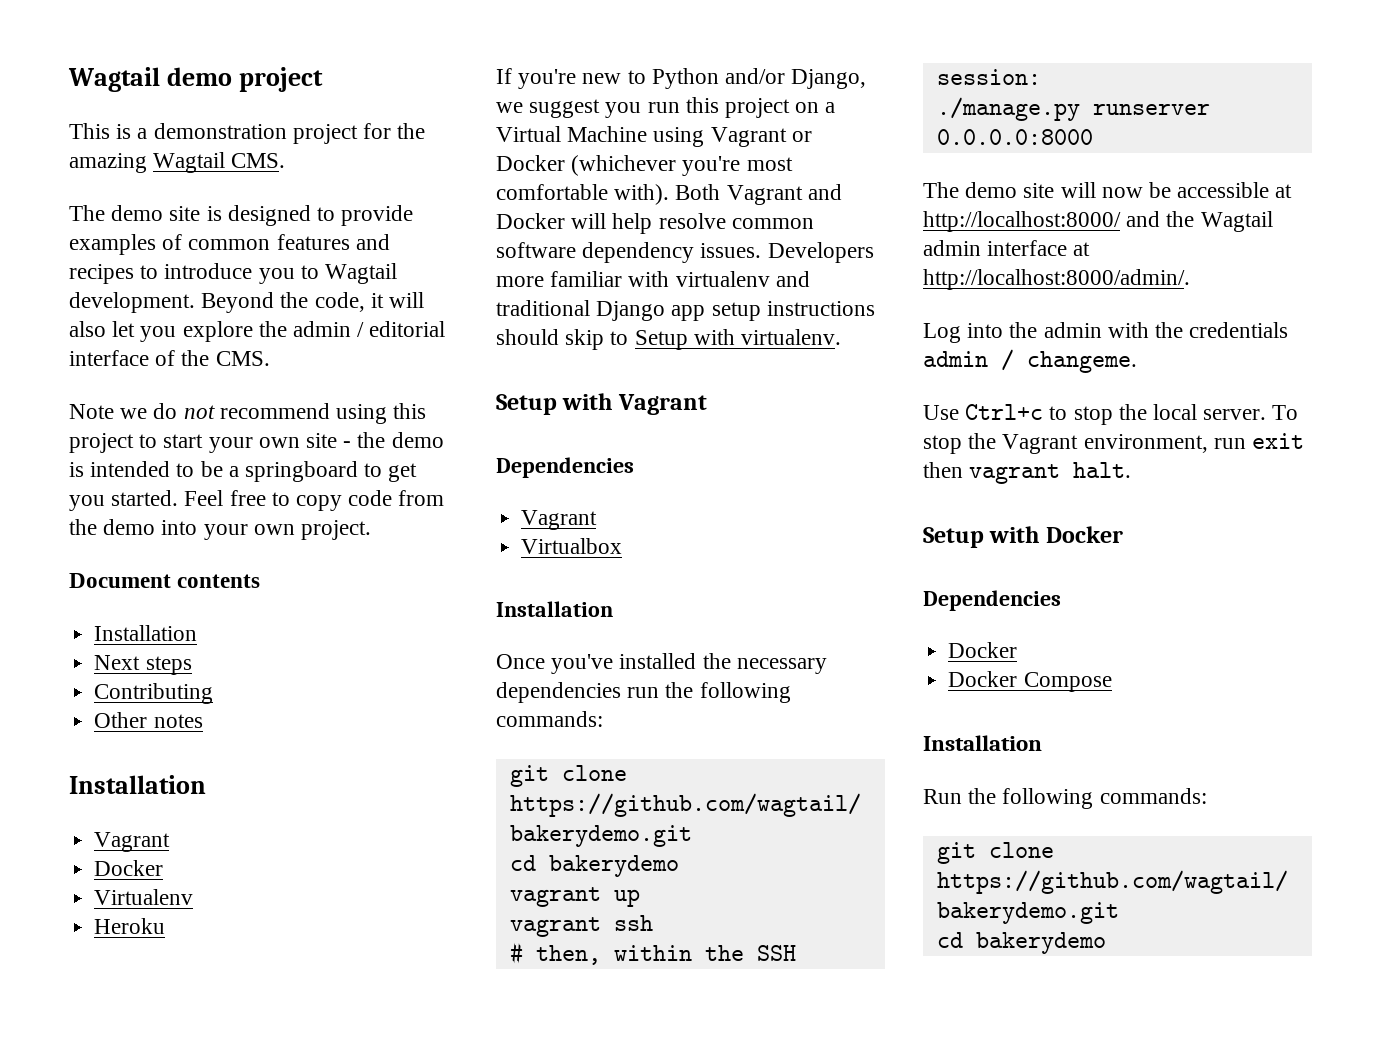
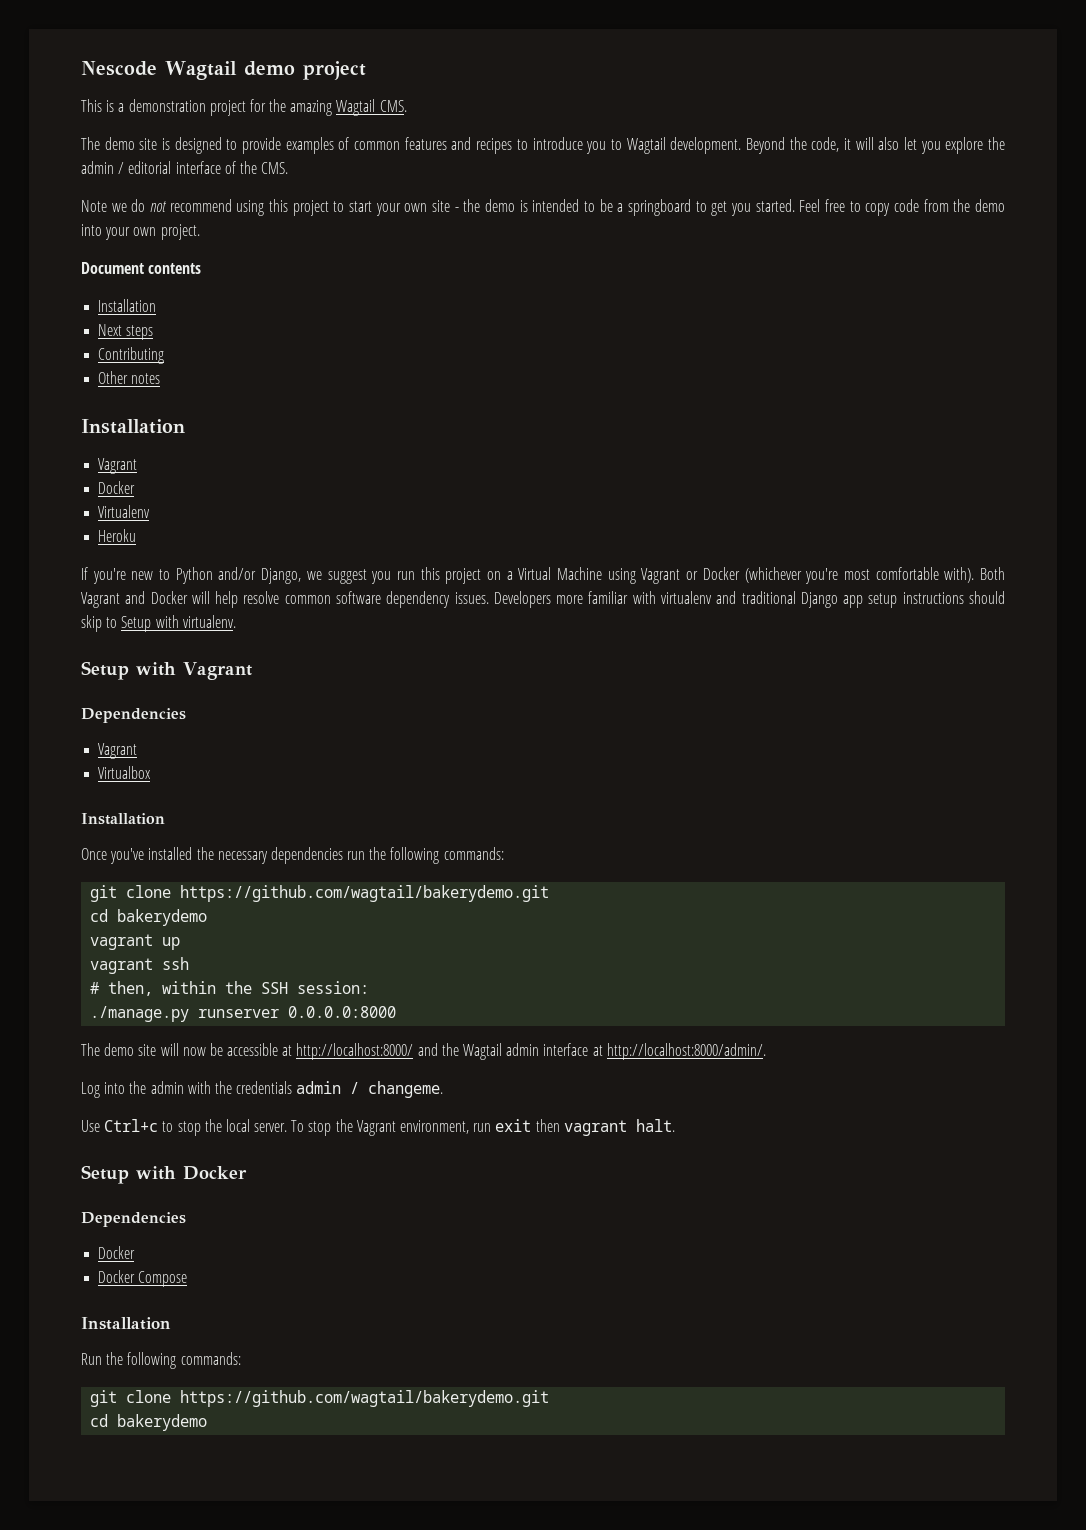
- Wagtail demo project
+ Nescode Wagtail demo project

